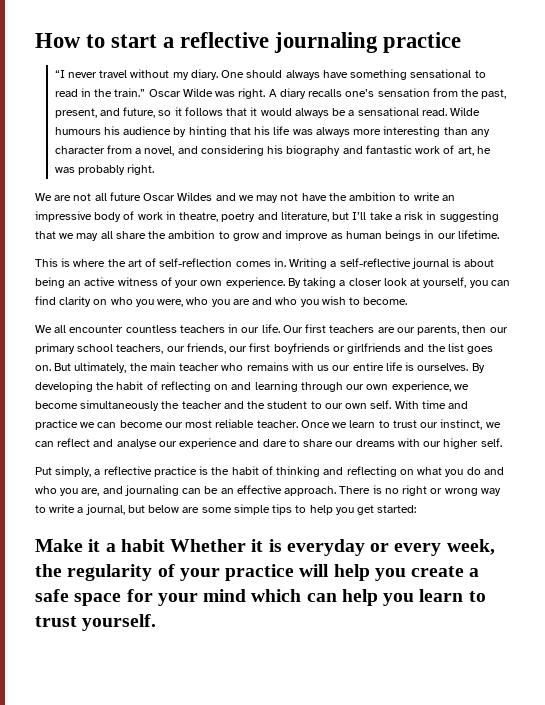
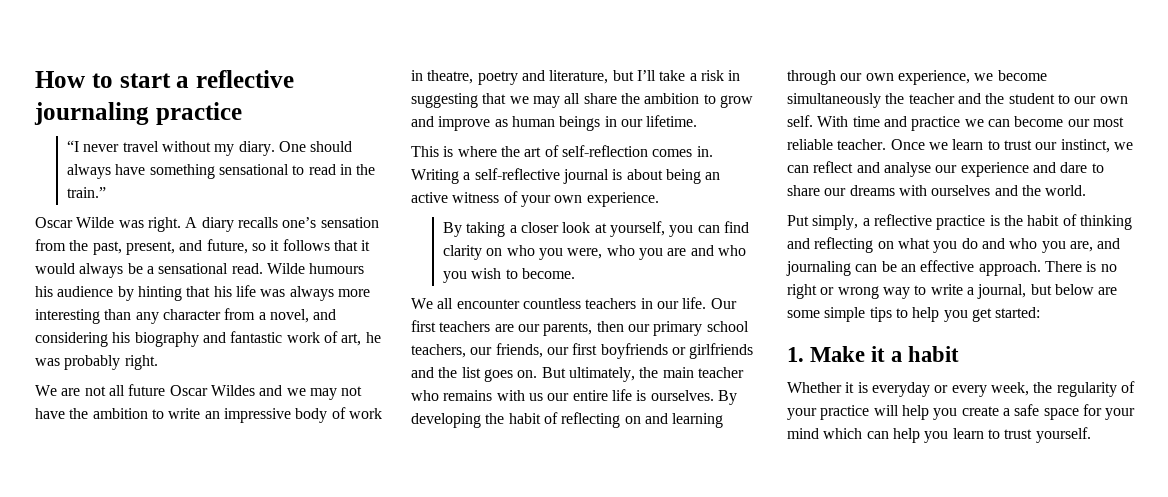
- One should always have something sensational to read in the train.” Oscar Wilde was right.
+ One should always have something sensational to read in the train.”
+ Oscar Wilde was right.
- Writing a self-reflective journal is about being an active witness of your own experience. By taking a closer look at yourself, you can find clarity on who you were, who you are and who you wish to become.
+ Writing a self-reflective journal is about being an active witness of your own experience.
+ By taking a closer look at yourself, you can find clarity on who you were, who you are and who you wish to become.
- Once we learn to trust our instinct, we can reflect and analyse our experience and dare to share our dreams with our higher self.
+ Once we learn to trust our instinct, we can reflect and analyse our experience and dare to share our dreams with ourselves and the world.
- Make it a habit Whether it is everyday or every week, the regularity of your practice will help you create a safe space for your mind which can help you learn to trust yourself.
+ 1. Make it a habit
+ Whether it is everyday or every week, the regularity of your practice will help you create a safe space for your mind which can help you learn to trust yourself.

